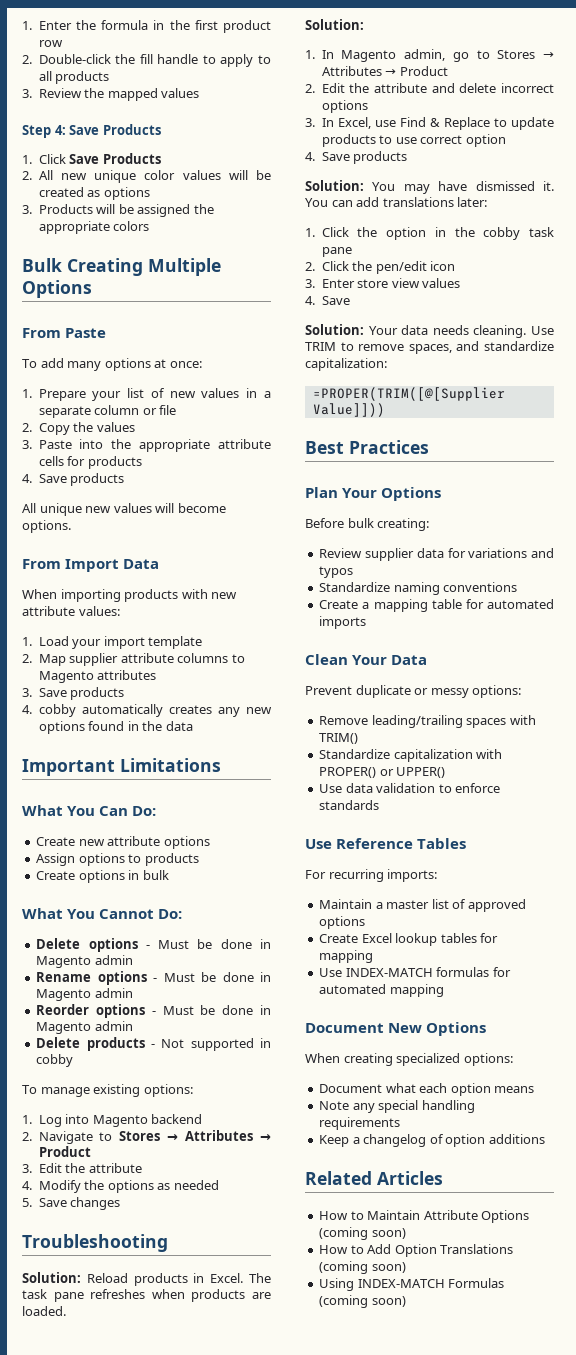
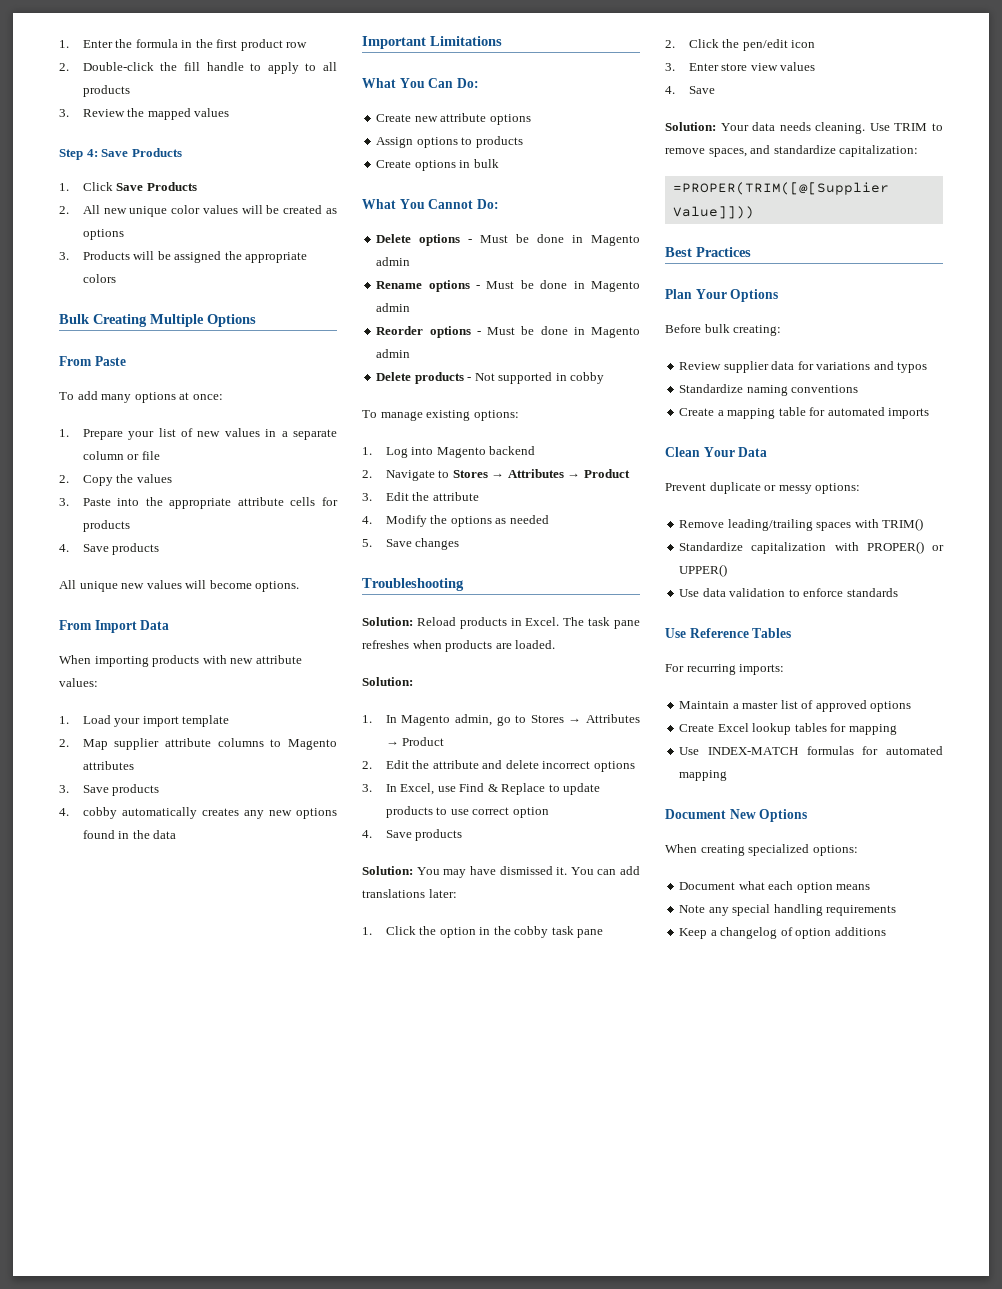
- Related Articles
- How to Maintain Attribute Options (coming soon)
- How to Add Option Translations (coming soon)
- Using INDEX-MATCH Formulas (coming soon)

